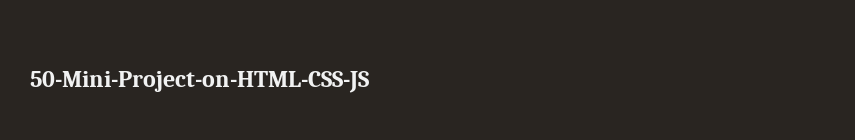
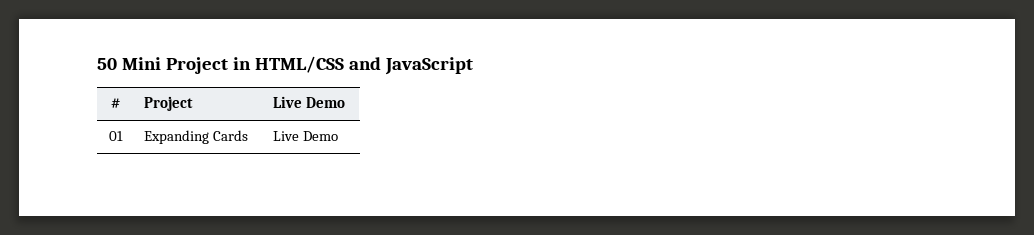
- 50-Mini-Project-on-HTML-CSS-JS
+ 50 Mini Project in HTML/CSS and JavaScript
+ # | Project | Live Demo
+ 01 | Expanding Cards | Live Demo

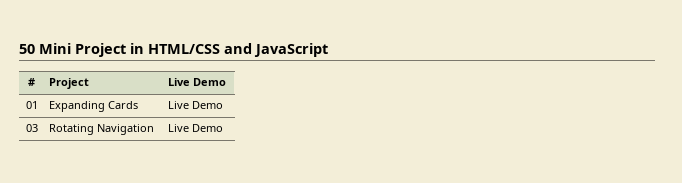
+ 03 | Rotating Navigation | Live Demo

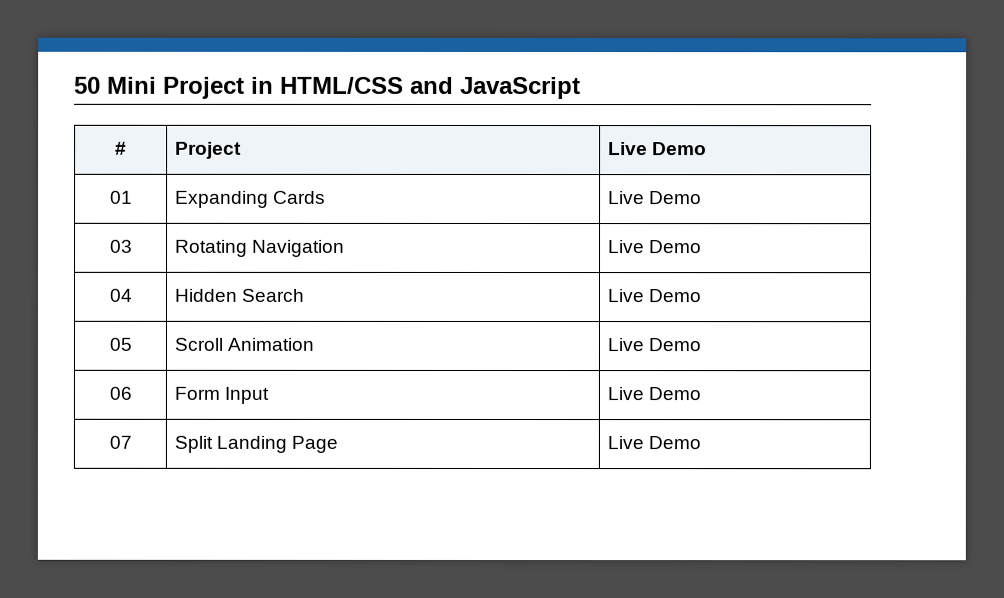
+ 04 | Hidden Search | Live Demo
+ 05 | Scroll Animation | Live Demo
+ 06 | Form Input | Live Demo
+ 07 | Split Landing Page | Live Demo

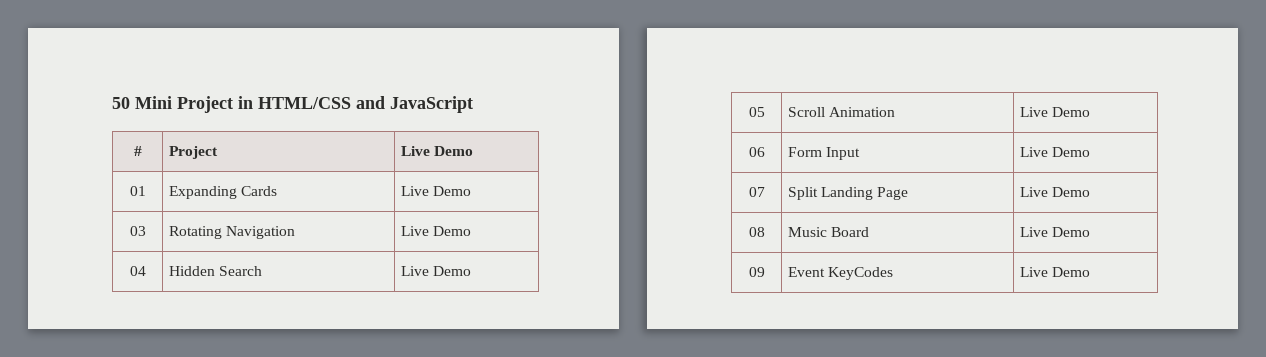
+ 08 | Music Board | Live Demo
+ 09 | Event KeyCodes | Live Demo

